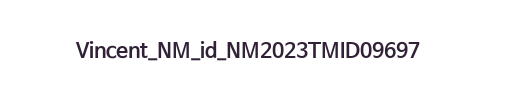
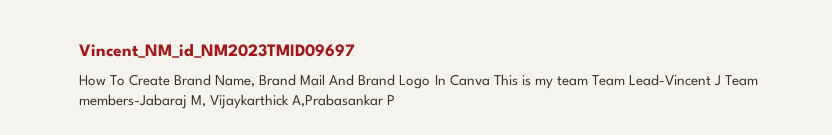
+ How To Create Brand Name, Brand Mail And Brand Logo In Canva This is my team Team Lead-Vincent J Team members-Jabaraj M, Vijaykarthick A,Prabasankar P

